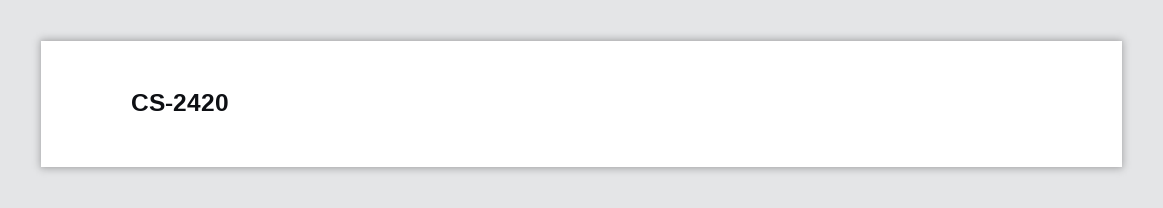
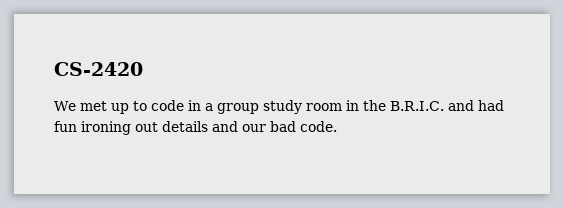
+ We met up to code in a group study room in the B.R.I.C. and had fun ironing out details and our bad code.

